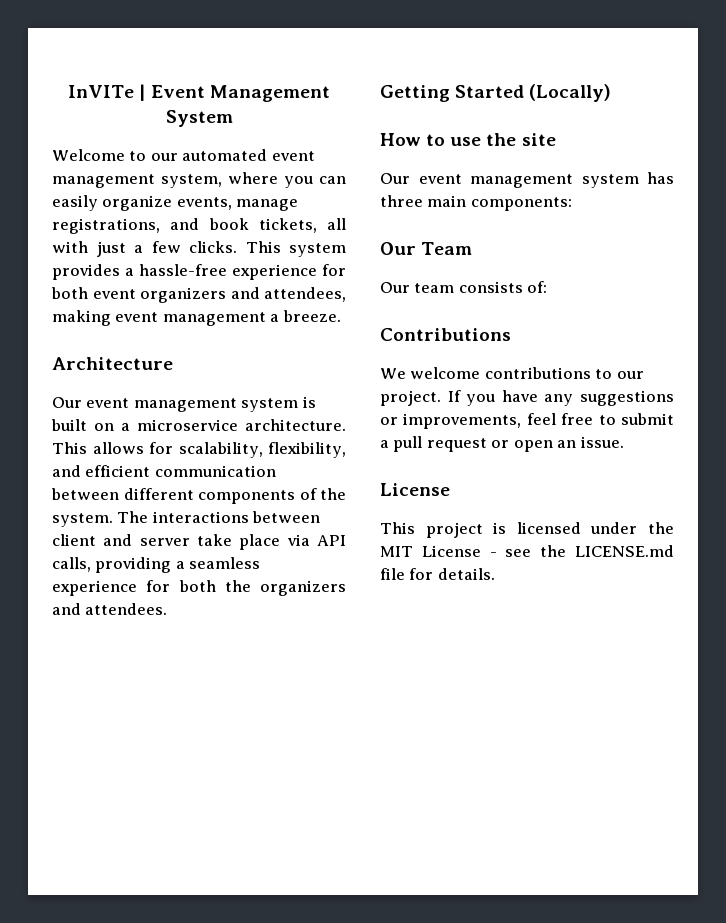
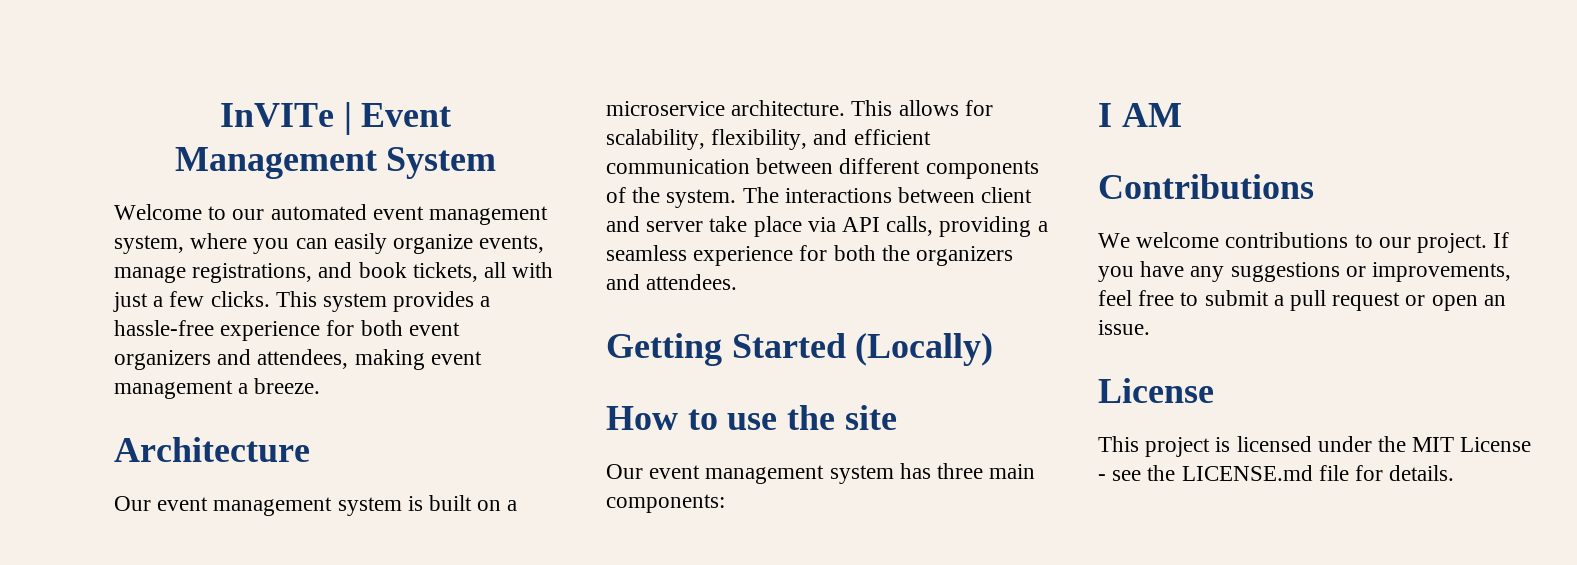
- Our Team
- Our team consists of:
+ I AM

